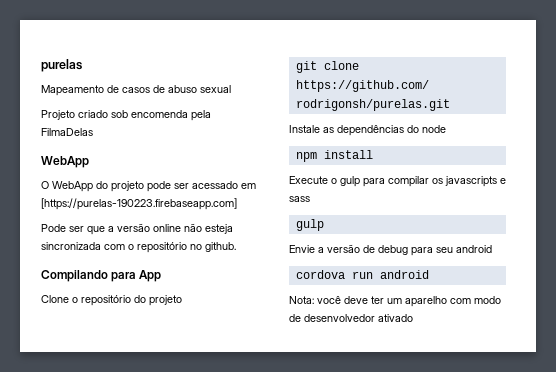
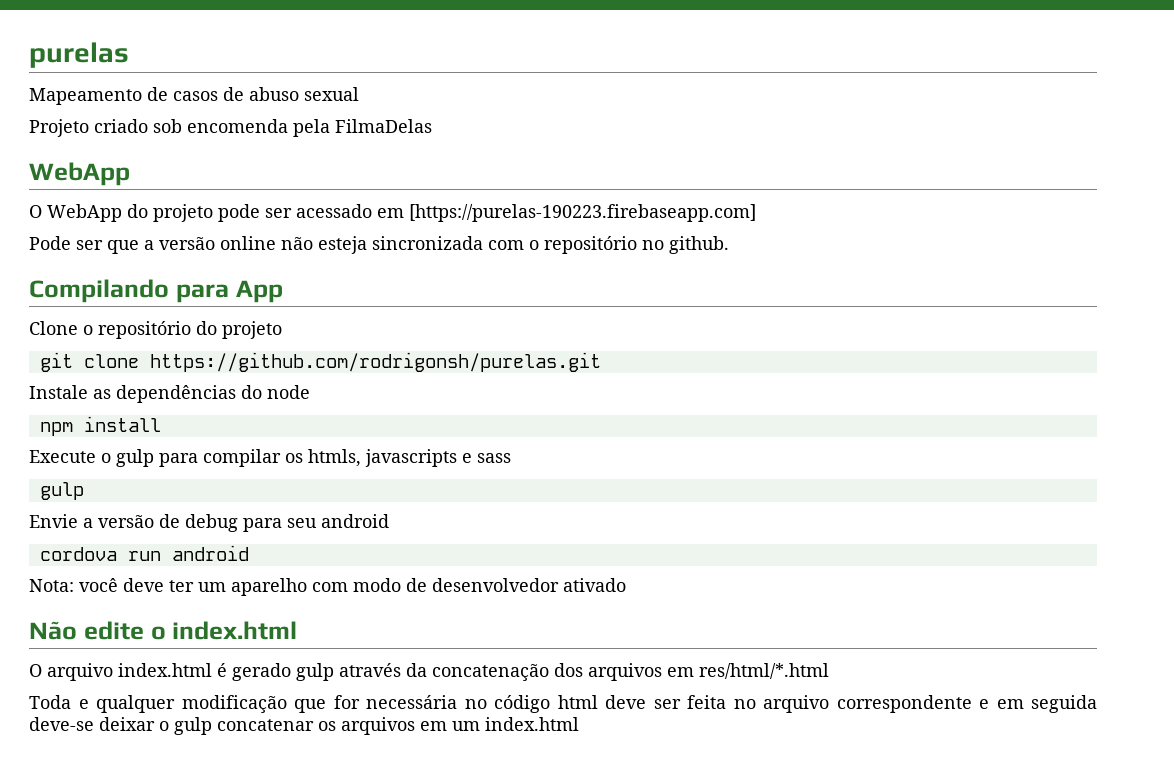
- Execute o gulp para compilar os javascripts e sass
+ Execute o gulp para compilar os htmls, javascripts e sass
+ Não edite o index.html
+ O arquivo index.html é gerado gulp através da concatenação dos arquivos em res/html/*.html
+ Toda e qualquer modificação que for necessária no código html deve ser feita no arquivo correspondente e em seguida deve-se deixar o gulp concatenar os arquivos em um index.html

